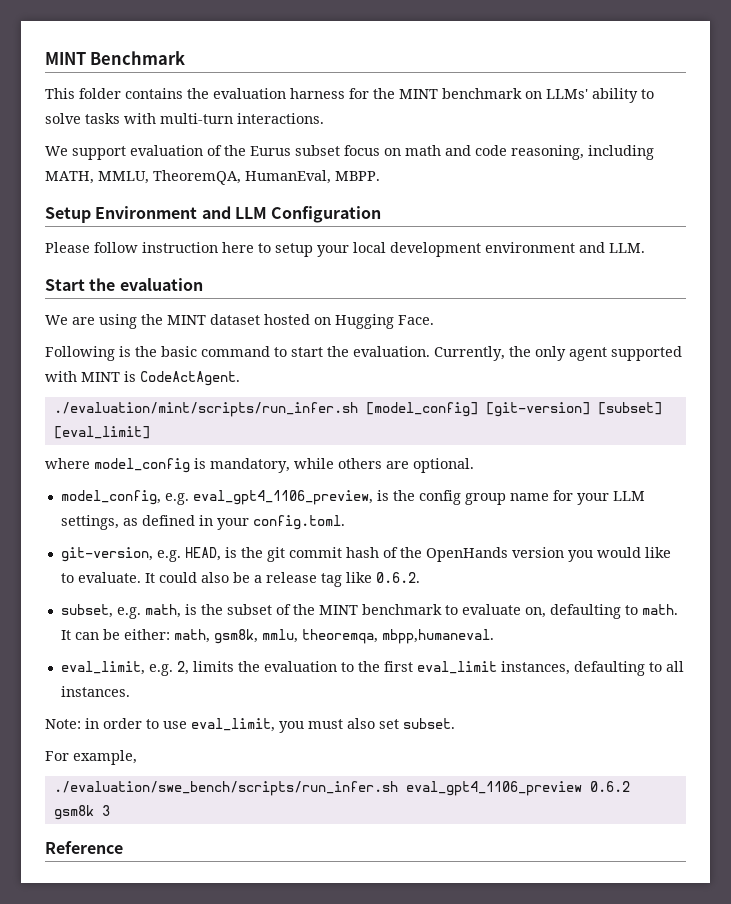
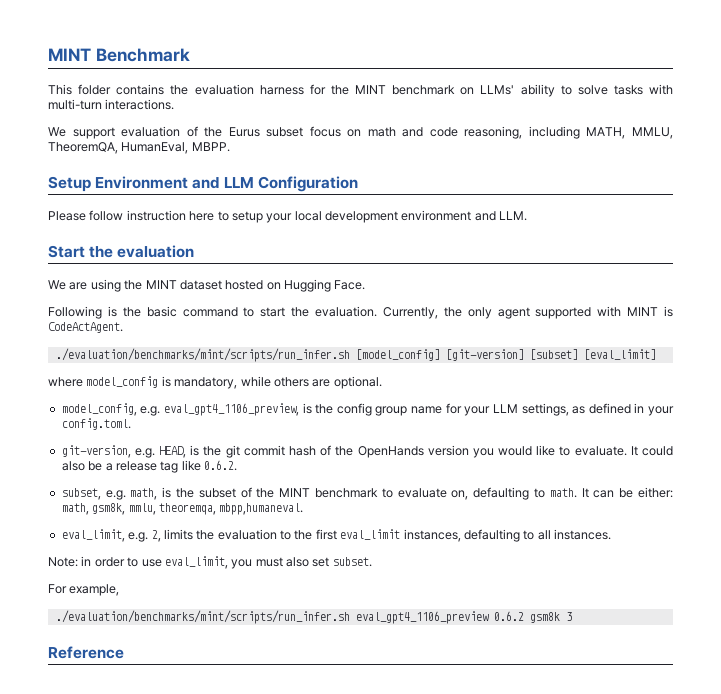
- ./evaluation/mint/scripts/run_infer.sh [model_config] [git-version] [subset] [eval_limit]
+ ./evaluation/benchmarks/mint/scripts/run_infer.sh [model_config] [git-version] [subset] [eval_limit]
- ./evaluation/swe_bench/scripts/run_infer.sh eval_gpt4_1106_preview 0.6.2 gsm8k 3
+ ./evaluation/benchmarks/mint/scripts/run_infer.sh eval_gpt4_1106_preview 0.6.2 gsm8k 3

